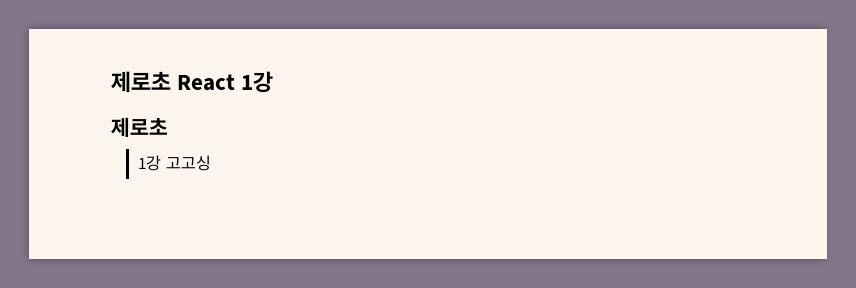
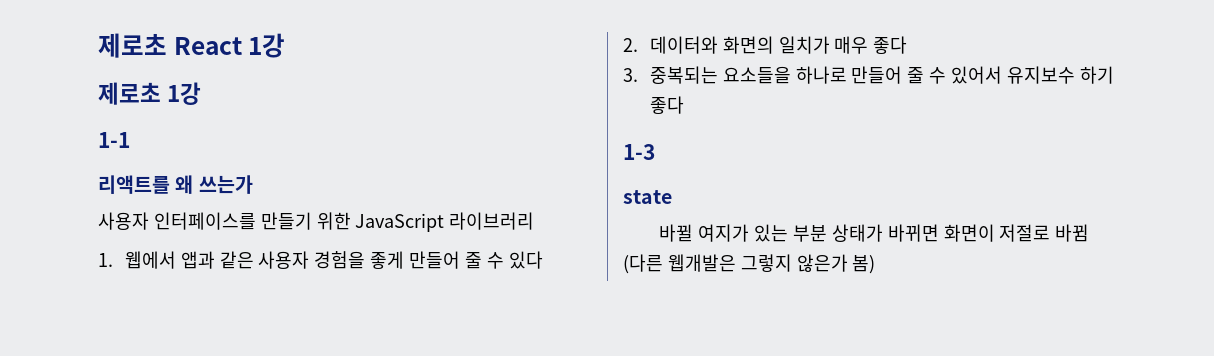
  제로초 React 1강
- 제로초
- 1강 고고싱
+ 제로초 1강
+ 1-1
+ 리액트를 왜 쓰는가
+ 사용자 인터페이스를 만들기 위한 JavaScript 라이브러리
+ 1. 웹에서 앱과 같은 사용자 경험을 좋게 만들어 줄 수 있다
+ 2. 데이터와 화면의 일치가 매우 좋다
+ 3. 중복되는 요소들을 하나로 만들어 줄 수 있어서 유지보수 하기 좋다
+ 1-3
+ state
+ 바뀔 여지가 있는 부분 상태가 바뀌면 화면이 저절로 바뀜 (다른 웹개발은 그렇지 않은가 봄)

